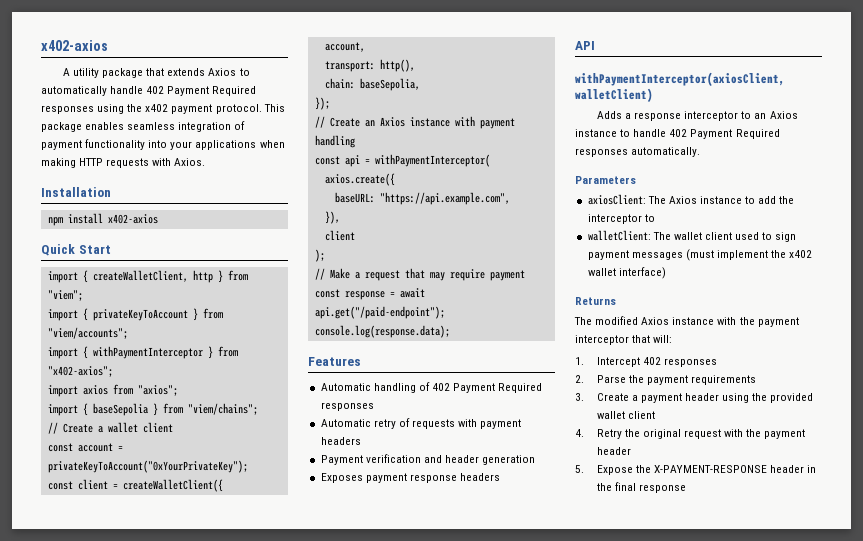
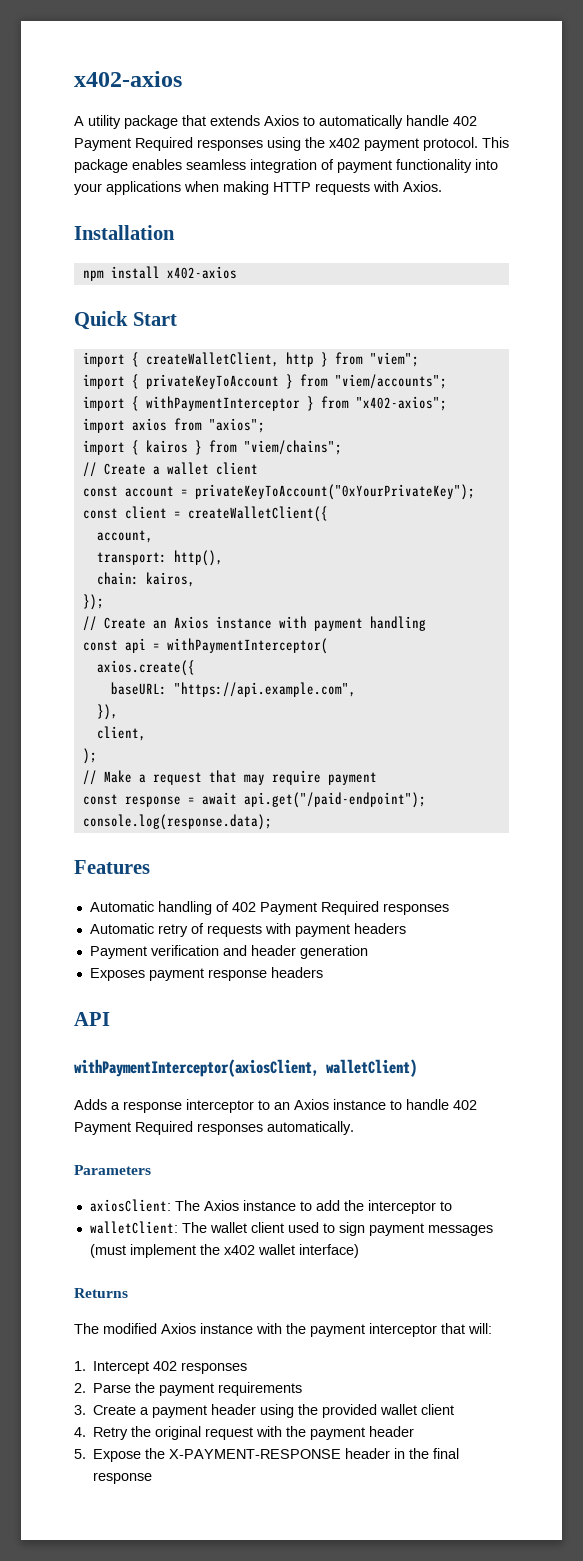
- import { baseSepolia } from "viem/chains";
+ import { kairos } from "viem/chains";
- chain: baseSepolia,
+ chain: kairos,
  }),
- client
+ client,

